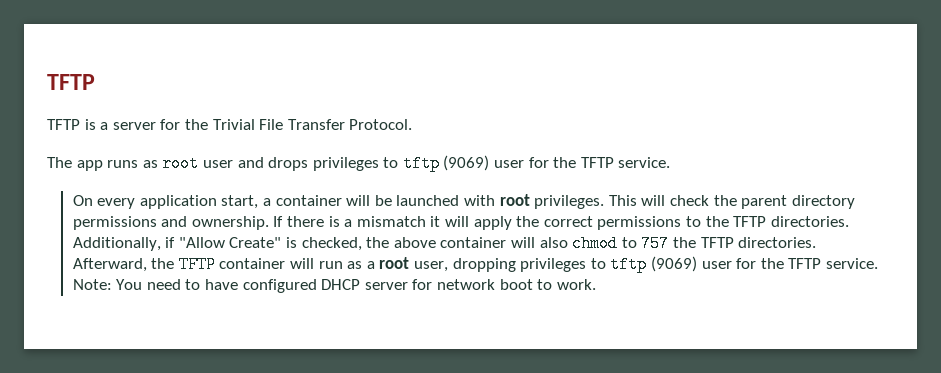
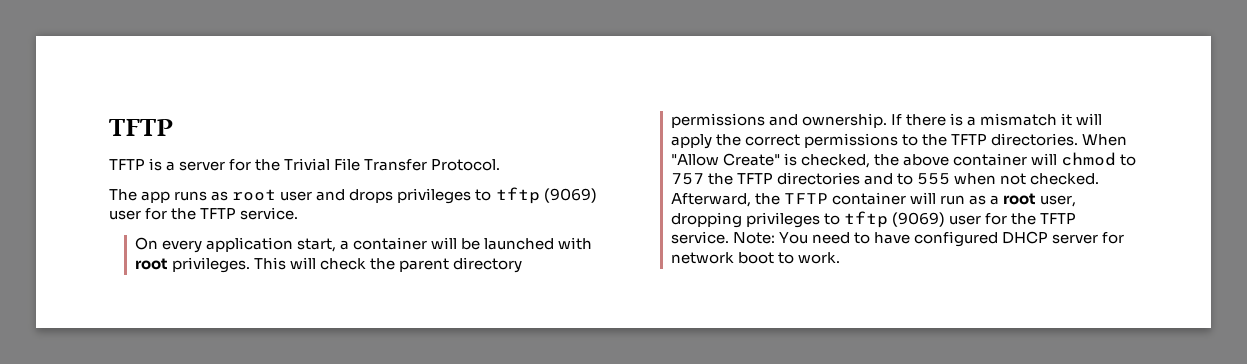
- Additionally, if "Allow Create" is checked, the above container will also chmod to 757 the TFTP directories.
+ When "Allow Create" is checked, the above container will chmod to 757 the TFTP directories and to 555 when not checked.

